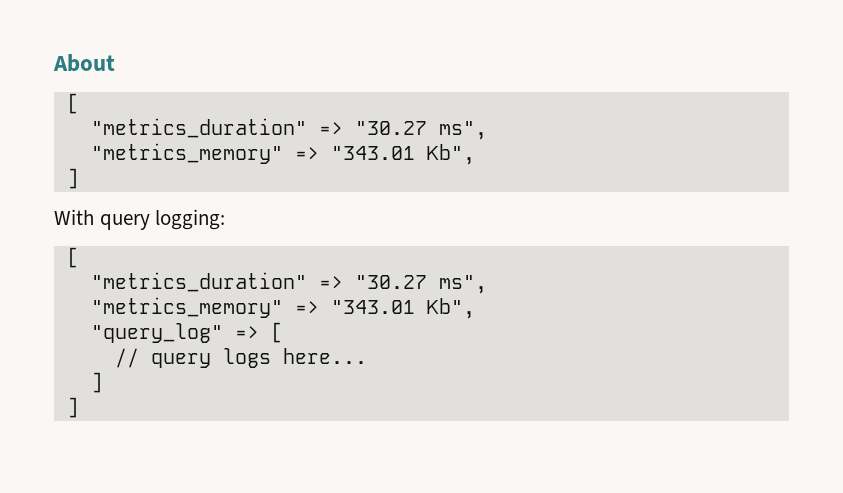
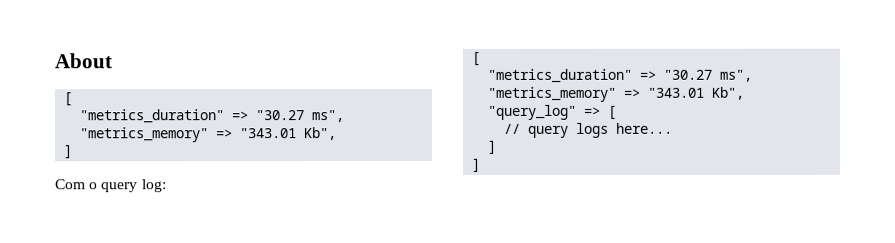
- With query logging:
+ Com o query log:

